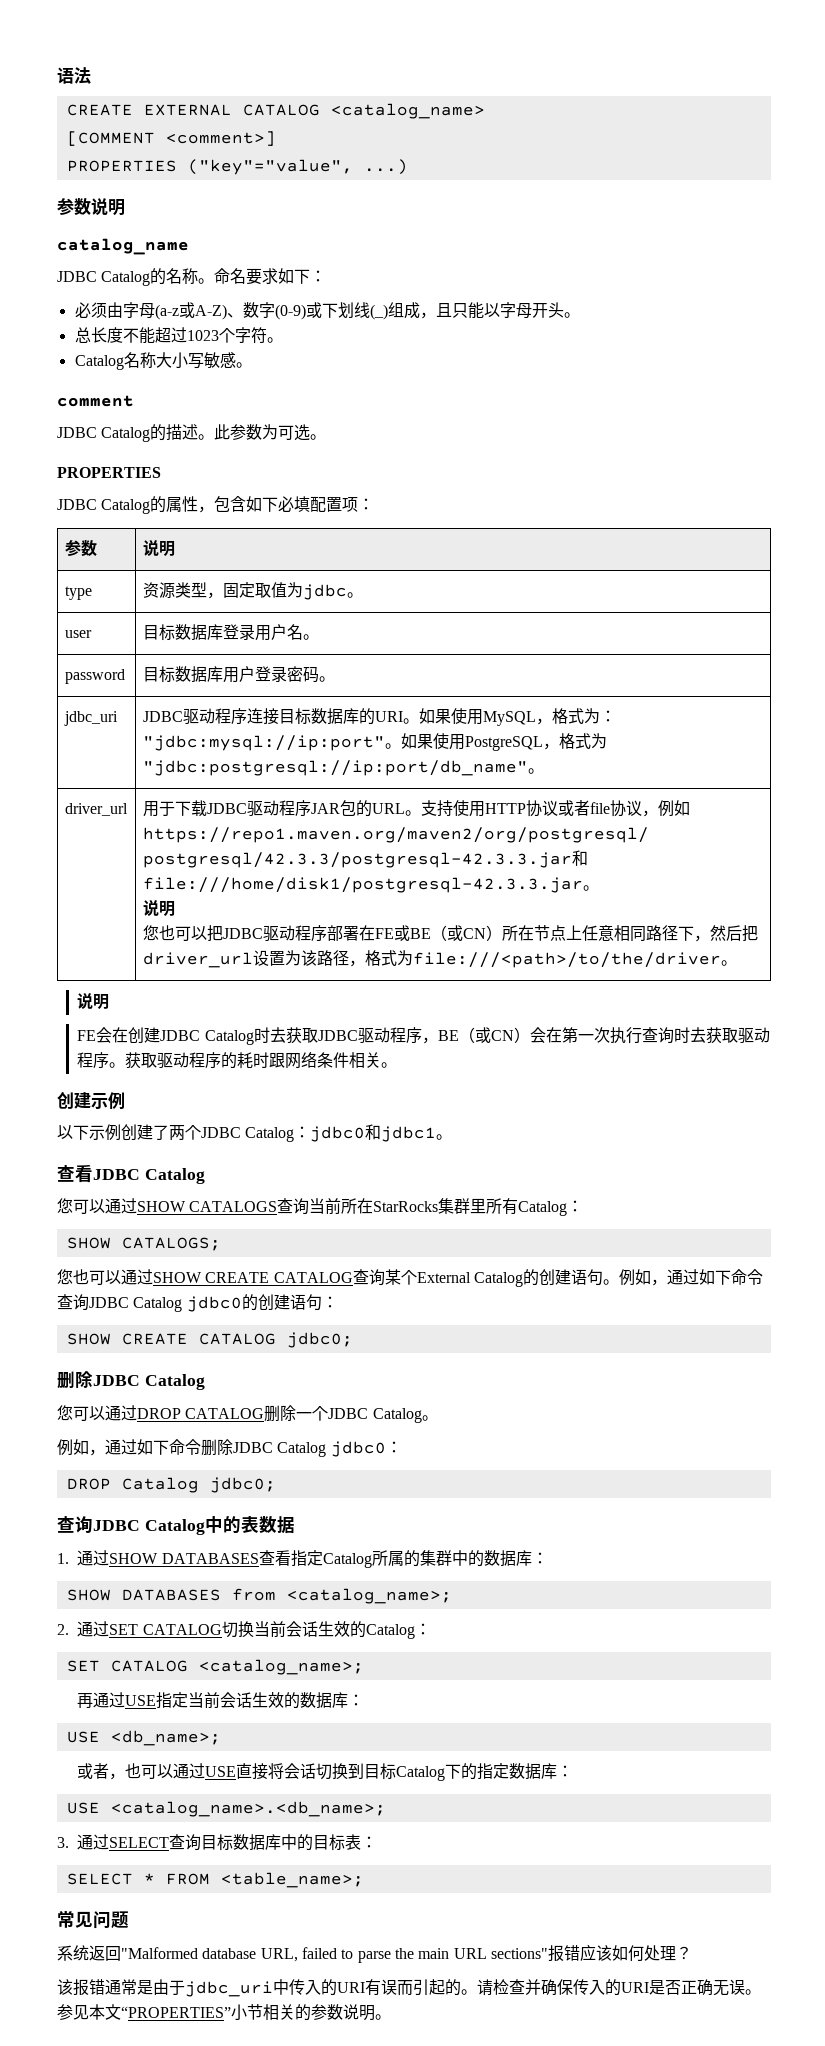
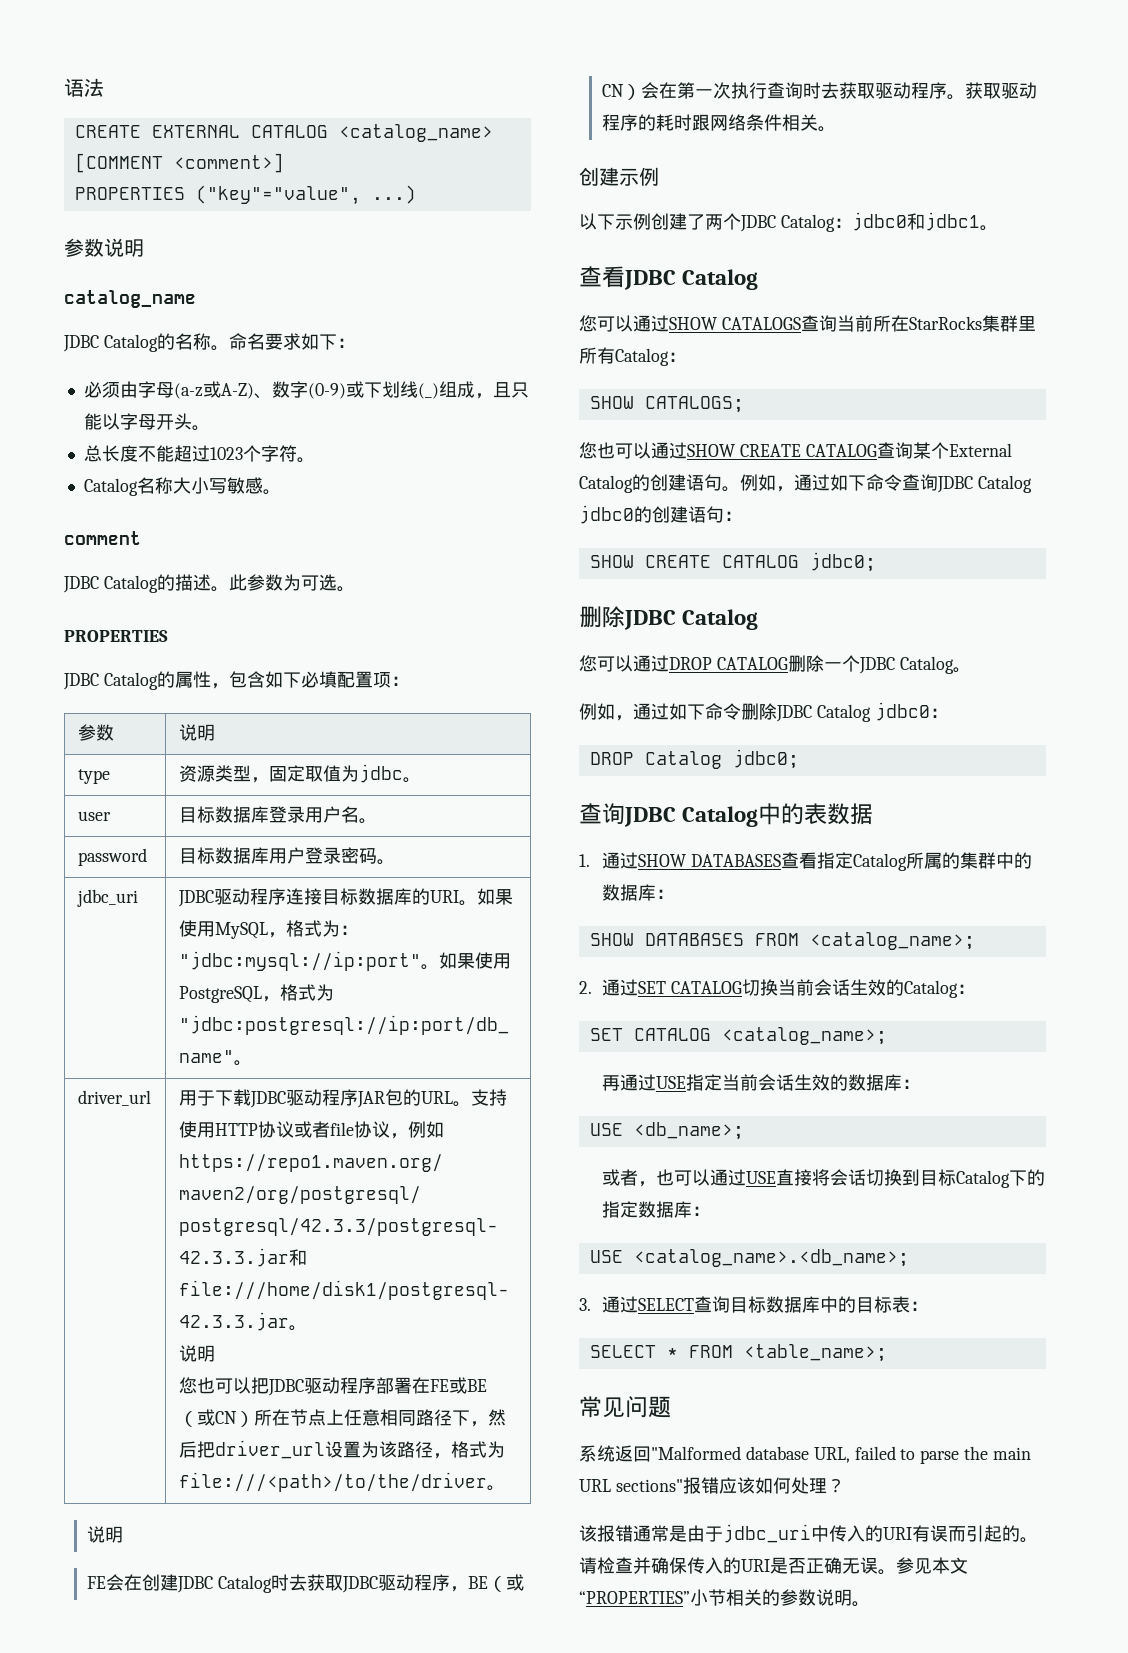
- SHOW DATABASES from <catalog_name>;
+ SHOW DATABASES FROM <catalog_name>;

